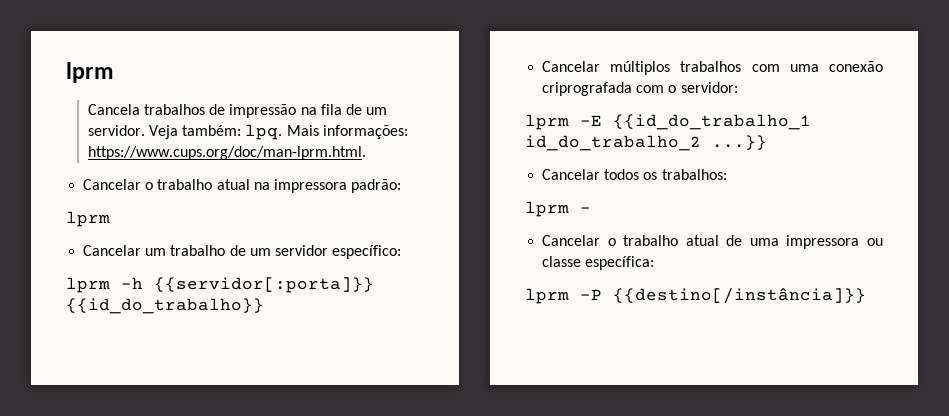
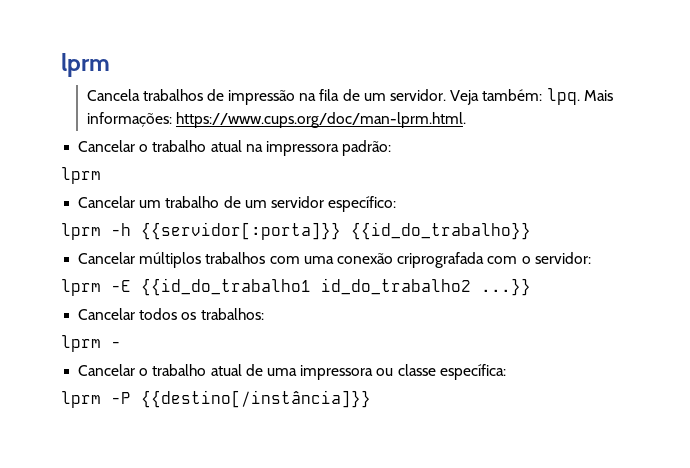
- lprm -E {{id_do_trabalho_1 id_do_trabalho_2 ...}}
+ lprm -E {{id_do_trabalho1 id_do_trabalho2 ...}}

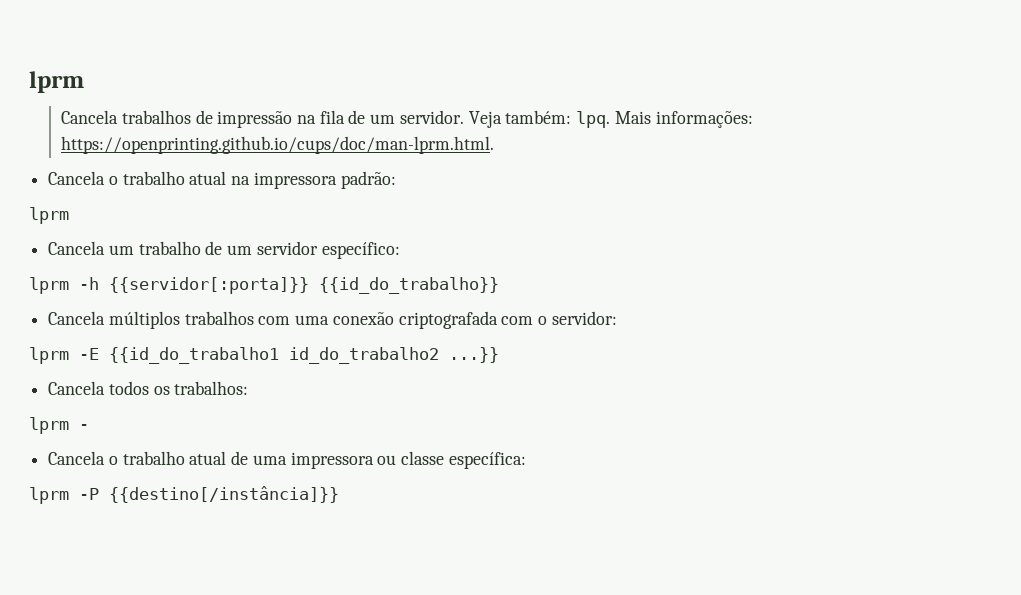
- Mais informações: https://www.cups.org/doc/man-lprm.html.
- Cancelar o trabalho atual na impressora padrão:
+ Mais informações: https://openprinting.github.io/cups/doc/man-lprm.html.
+ Cancela o trabalho atual na impressora padrão:
- Cancelar um trabalho de um servidor específico:
+ Cancela um trabalho de um servidor específico:
- Cancelar múltiplos trabalhos com uma conexão criprografada com o servidor:
+ Cancela múltiplos trabalhos com uma conexão criptografada com o servidor:
- Cancelar todos os trabalhos:
+ Cancela todos os trabalhos:
- Cancelar o trabalho atual de uma impressora ou classe específica:
+ Cancela o trabalho atual de uma impressora ou classe específica:

